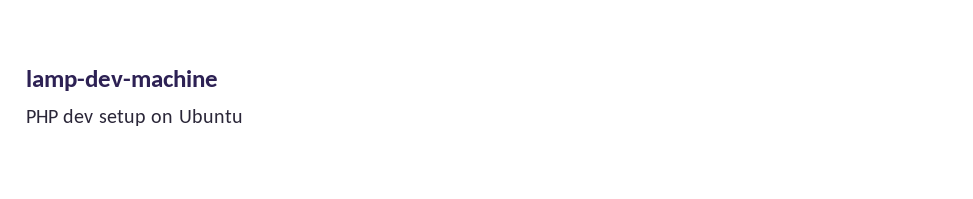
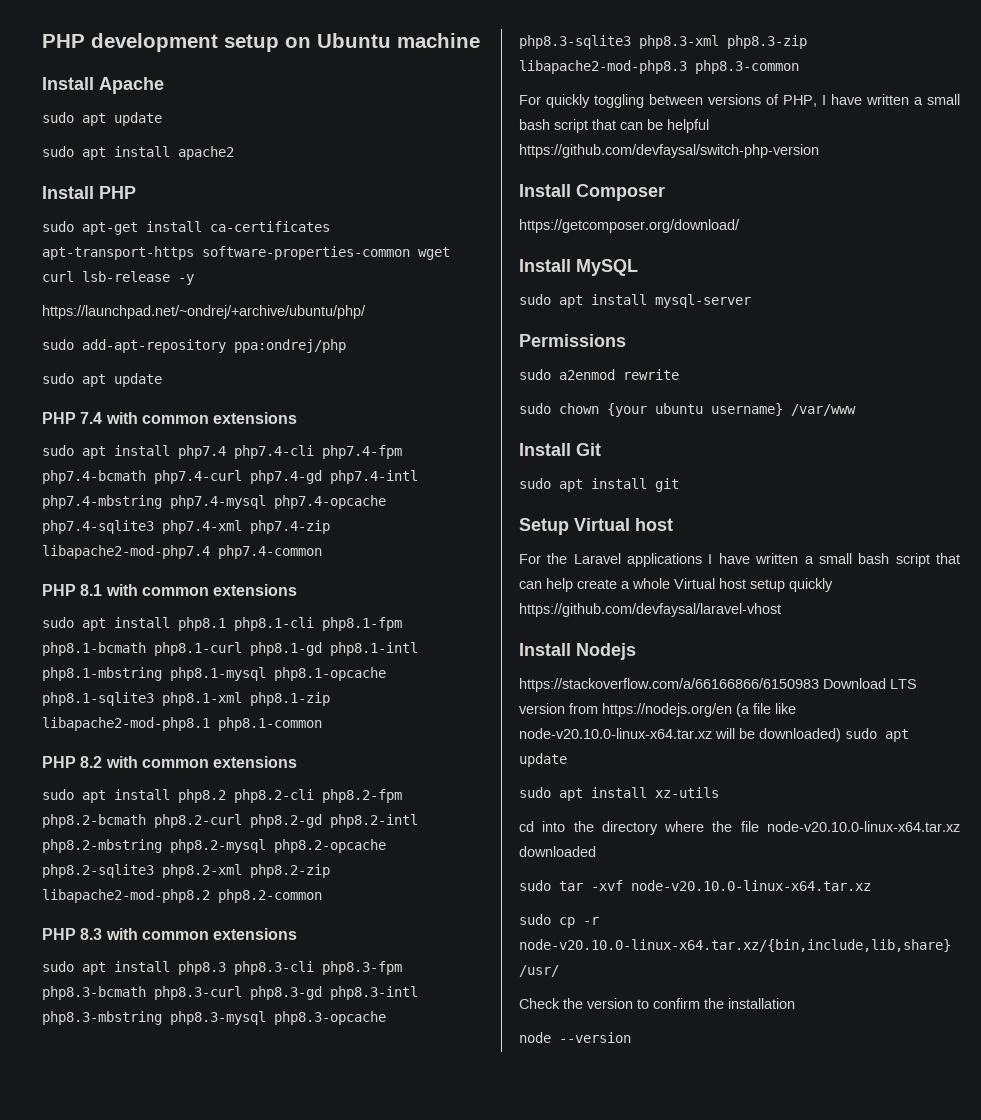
- lamp-dev-machine
- PHP dev setup on Ubuntu
+ PHP development setup on Ubuntu machine
+ Install Apache
+ sudo apt update
+ sudo apt install apache2
+ Install PHP
+ sudo apt-get install ca-certificates apt-transport-https software-properties-common wget curl lsb-release -y
+ https://launchpad.net/~ondrej/+archive/ubuntu/php/
+ sudo add-apt-repository ppa:ondrej/php
+ sudo apt update
+ PHP 7.4 with common extensions
+ sudo apt install php7.4 php7.4-cli php7.4-fpm php7.4-bcmath php7.4-curl php7.4-gd php7.4-intl php7.4-mbstring php7.4-mysql php7.4-opcache php7.4-sqlite3 php7.4-xml php7.4-zip libapache2-mod-php7.4 php7.4-common
+ PHP 8.1 with common extensions
+ sudo apt install php8.1 php8.1-cli php8.1-fpm php8.1-bcmath php8.1-curl php8.1-gd php8.1-intl php8.1-mbstring php8.1-mysql php8.1-opcache php8.1-sqlite3 php8.1-xml php8.1-zip libapache2-mod-php8.1 php8.1-common
+ PHP 8.2 with common extensions
+ sudo apt install php8.2 php8.2-cli php8.2-fpm php8.2-bcmath php8.2-curl php8.2-gd php8.2-intl php8.2-mbstring php8.2-mysql php8.2-opcache php8.2-sqlite3 php8.2-xml php8.2-zip libapache2-mod-php8.2 php8.2-common
+ PHP 8.3 with common extensions
+ sudo apt install php8.3 php8.3-cli php8.3-fpm php8.3-bcmath php8.3-curl php8.3-gd php8.3-intl php8.3-mbstring php8.3-mysql php8.3-opcache php8.3-sqlite3 php8.3-xml php8.3-zip libapache2-mod-php8.3 php8.3-common
+ For quickly toggling between versions of PHP, I have written a small bash script that can be helpful https://github.com/devfaysal/switch-php-version
+ Install Composer
+ https://getcomposer.org/download/
+ Install MySQL
+ sudo apt install mysql-server
+ Permissions
+ sudo a2enmod rewrite
+ sudo chown {your ubuntu username} /var/www
+ Install Git
+ sudo apt install git
+ Setup Virtual host
+ For the Laravel applications I have written a small bash script that can help create a whole Virtual host setup quickly https://github.com/devfaysal/laravel-vhost
+ Install Nodejs
+ https://stackoverflow.com/a/66166866/6150983 Download LTS version from https://nodejs.org/en (a file like node-v20.10.0-linux-x64.tar.xz will be downloaded) sudo apt update
+ sudo apt install xz-utils
+ cd into the directory where the file node-v20.10.0-linux-x64.tar.xz downloaded
+ sudo tar -xvf node-v20.10.0-linux-x64.tar.xz
+ sudo cp -r node-v20.10.0-linux-x64.tar.xz/{bin,include,lib,share} /usr/
+ Check the version to confirm the installation
+ node --version

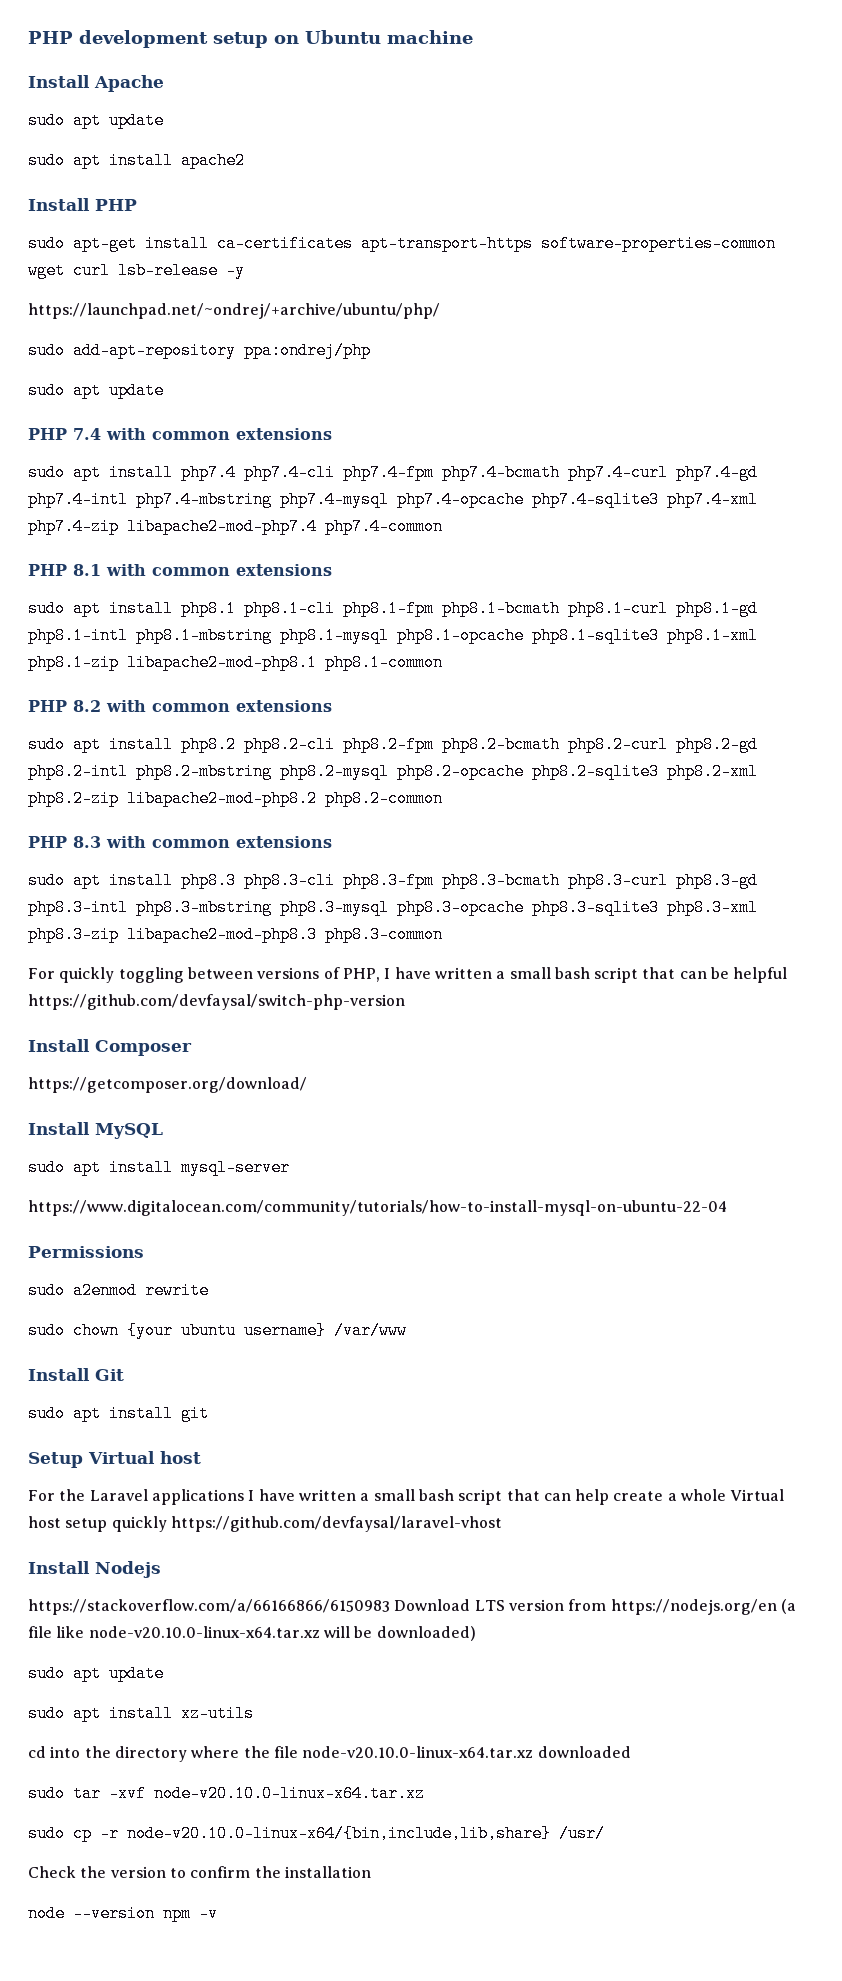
+ https://www.digitalocean.com/community/tutorials/how-to-install-mysql-on-ubuntu-22-04
- https://stackoverflow.com/a/66166866/6150983 Download LTS version from https://nodejs.org/en (a file like node-v20.10.0-linux-x64.tar.xz will be downloaded) sudo apt update
+ https://stackoverflow.com/a/66166866/6150983 Download LTS version from https://nodejs.org/en (a file like node-v20.10.0-linux-x64.tar.xz will be downloaded)
+ sudo apt update
- sudo cp -r node-v20.10.0-linux-x64.tar.xz/{bin,include,lib,share} /usr/
+ sudo cp -r node-v20.10.0-linux-x64/{bin,include,lib,share} /usr/
- node --version
+ node --version npm -v

